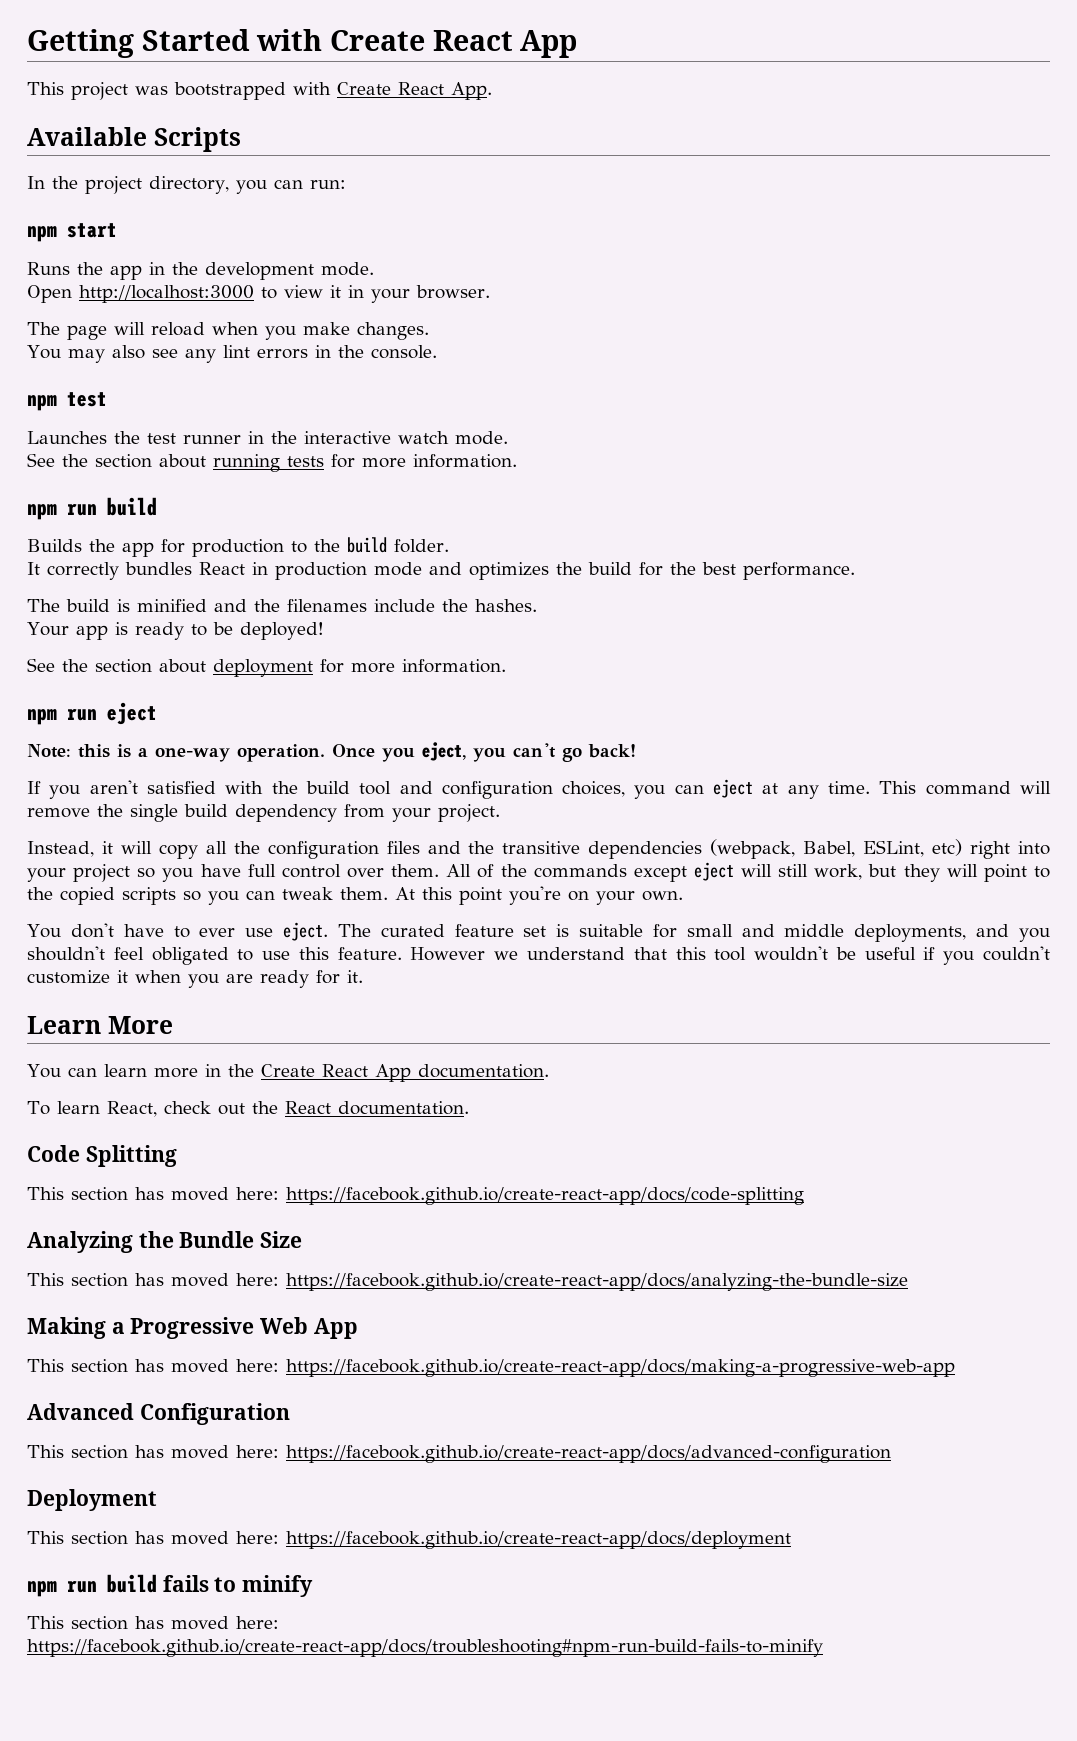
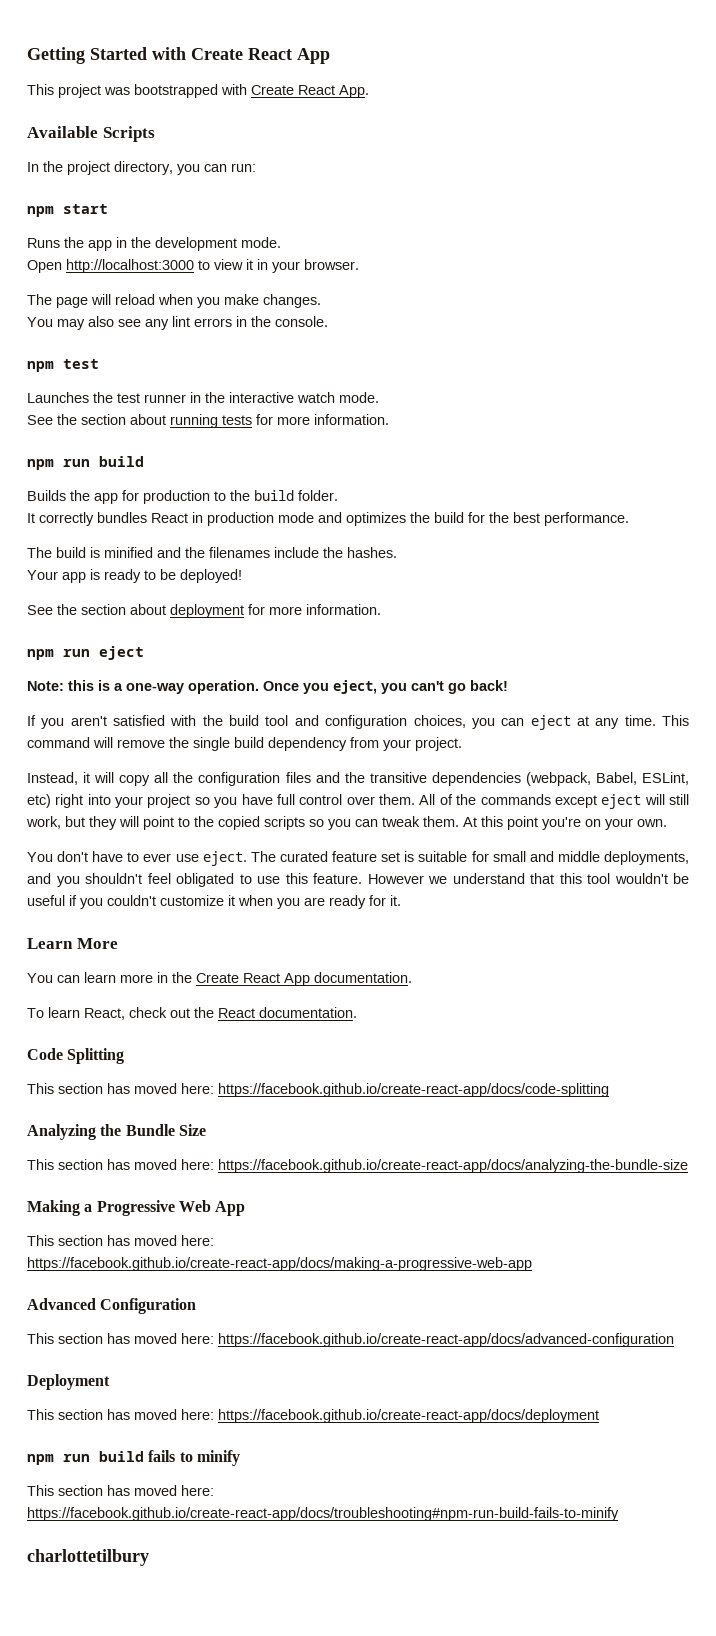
+ charlottetilbury

